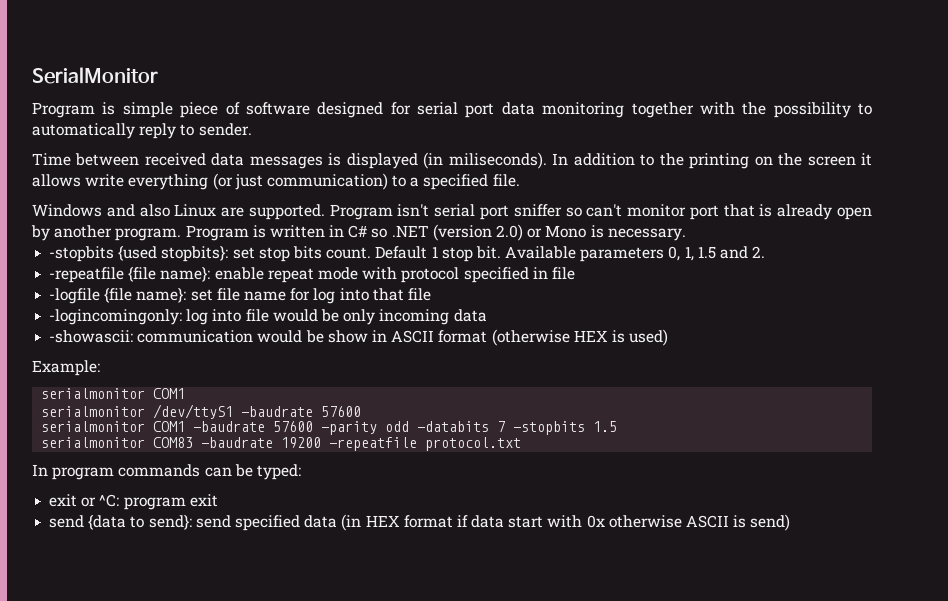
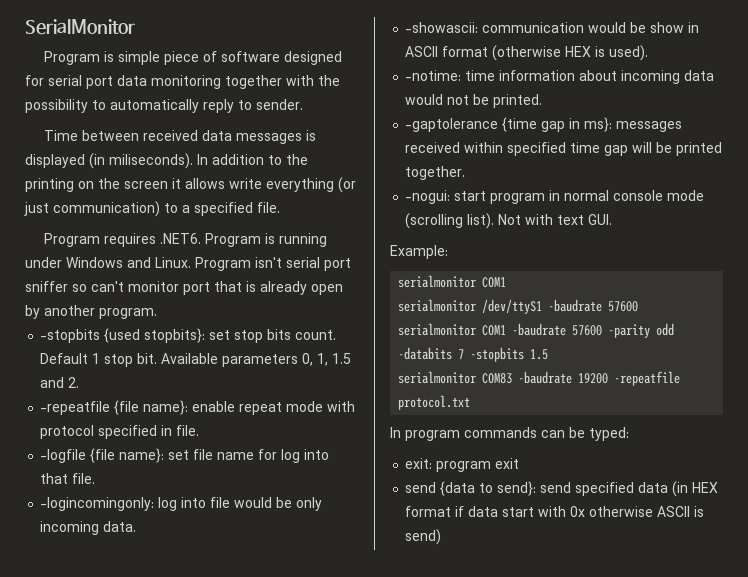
- Windows and also Linux are supported.
+ Program requires .NET6. Program is running under Windows and Linux.
- Program is written in C# so .NET (version 2.0) or Mono is necessary.
- -repeatfile {file name}: enable repeat mode with protocol specified in file
+ -repeatfile {file name}: enable repeat mode with protocol specified in file.
- -logfile {file name}: set file name for log into that file
+ -logfile {file name}: set file name for log into that file.
- -logincomingonly: log into file would be only incoming data
+ -logincomingonly: log into file would be only incoming data.
- -showascii: communication would be show in ASCII format (otherwise HEX is used)
+ -showascii: communication would be show in ASCII format (otherwise HEX is used).
+ -notime: time information about incoming data would not be printed.
+ -gaptolerance {time gap in ms}: messages received within specified time gap will be printed together.
+ -nogui: start program in normal console mode (scrolling list). Not with text GUI.
- exit or ^C: program exit
+ exit: program exit

